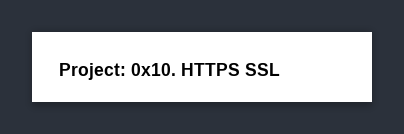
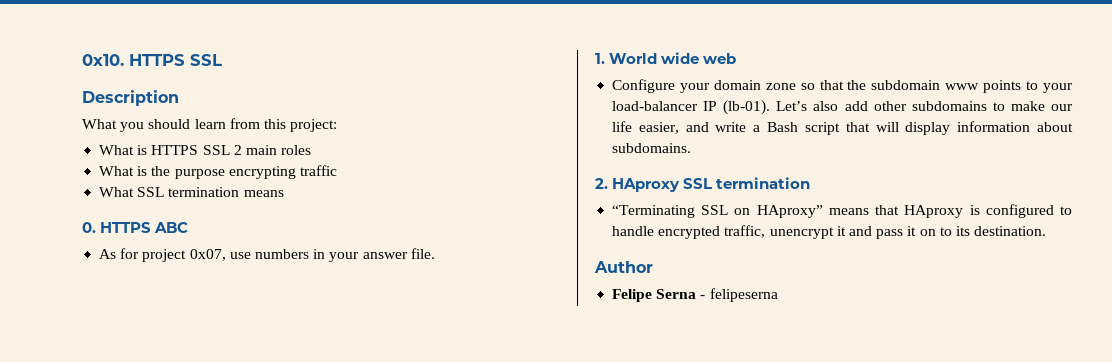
- Project: 0x10.
+ 0x10.
+ Description
+ What you should learn from this project:
+ What is HTTPS SSL 2 main roles
+ What is the purpose encrypting traffic
+ What SSL termination means
+ 0. HTTPS ABC
+ As for project 0x07, use numbers in your answer file.
+ 1. World wide web
+ Configure your domain zone so that the subdomain www points to your load-balancer IP (lb-01). Let’s also add other subdomains to make our life easier, and write a Bash script that will display information about subdomains.
+ 2. HAproxy SSL termination
+ “Terminating SSL on HAproxy” means that HAproxy is configured to handle encrypted traffic, unencrypt it and pass it on to its destination.
+ Author
+ Felipe Serna - felipeserna

